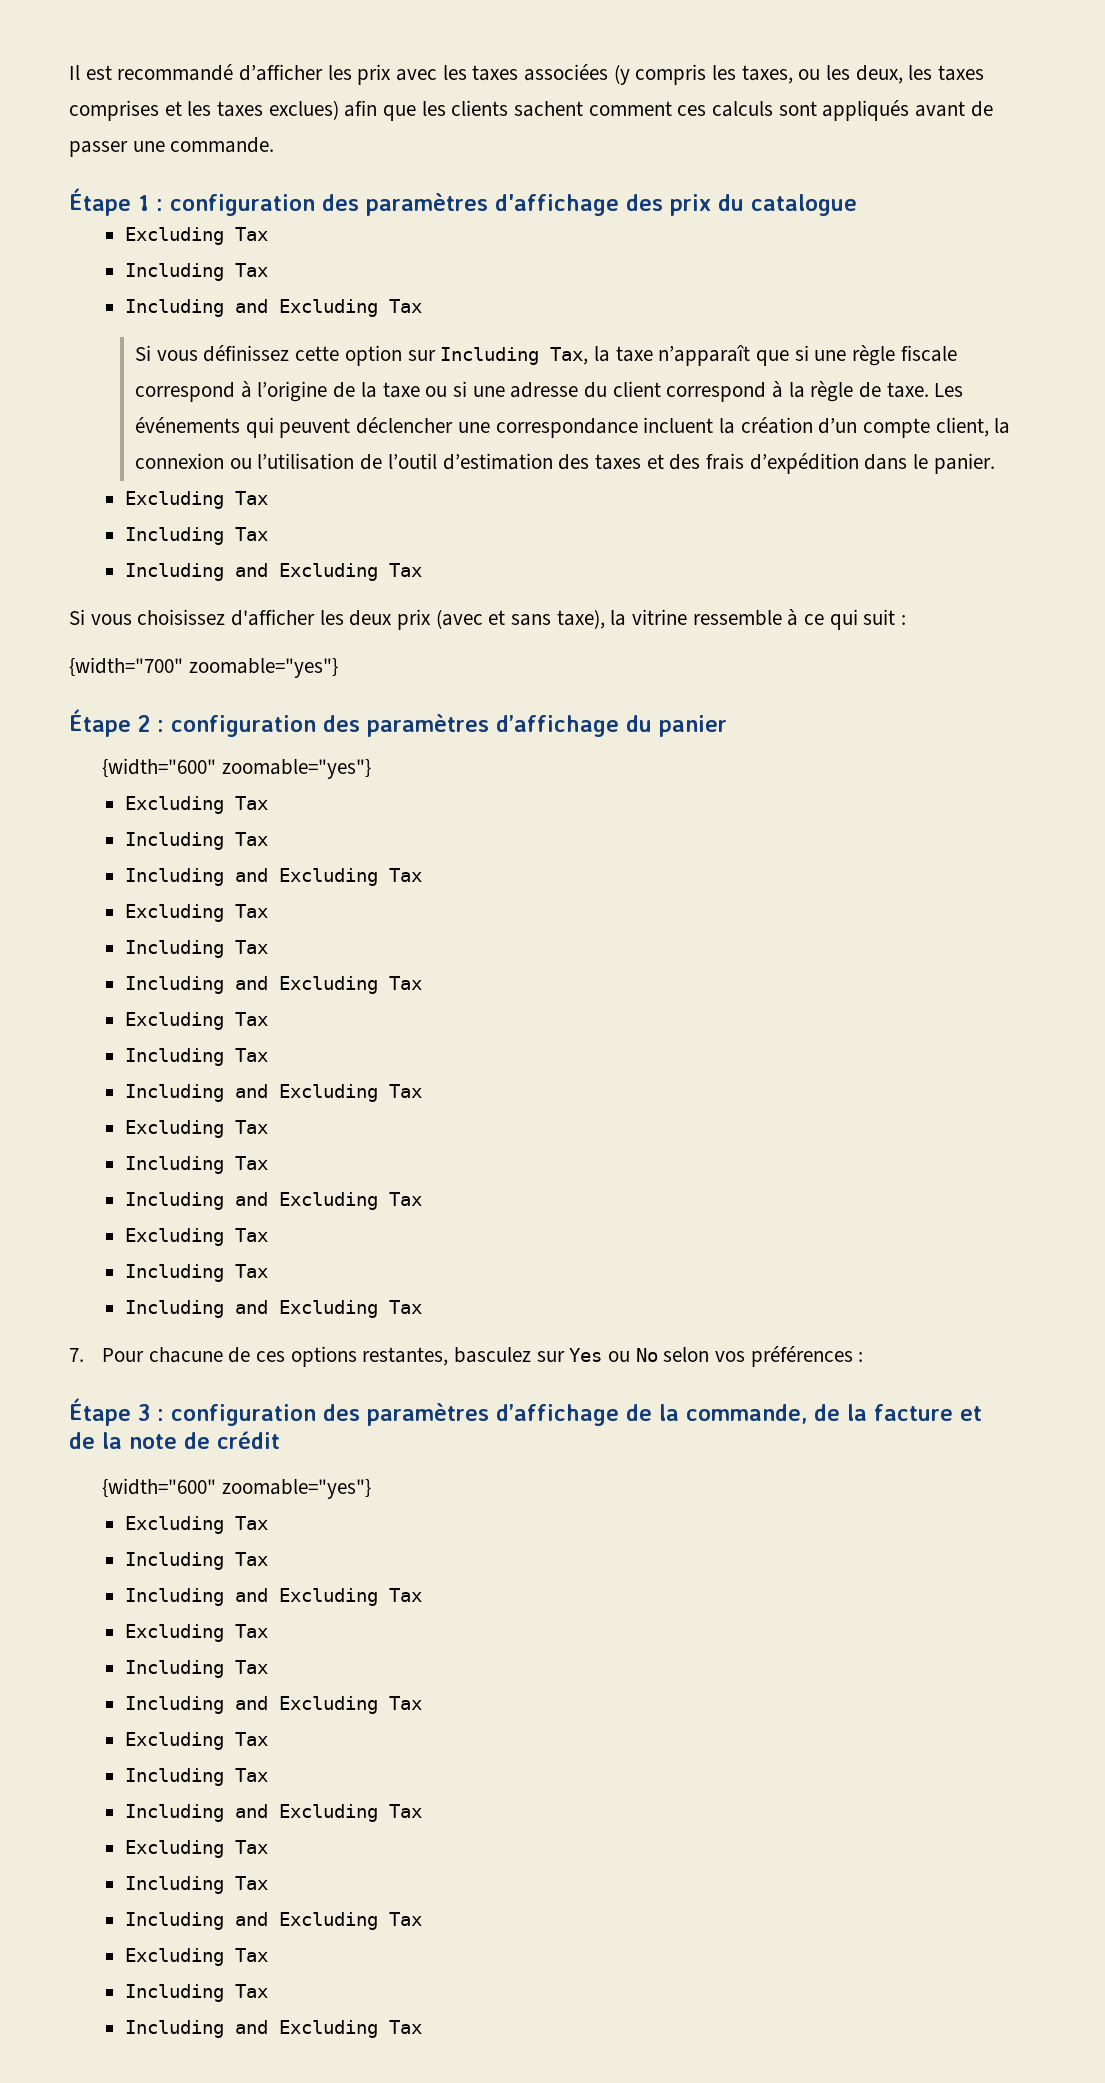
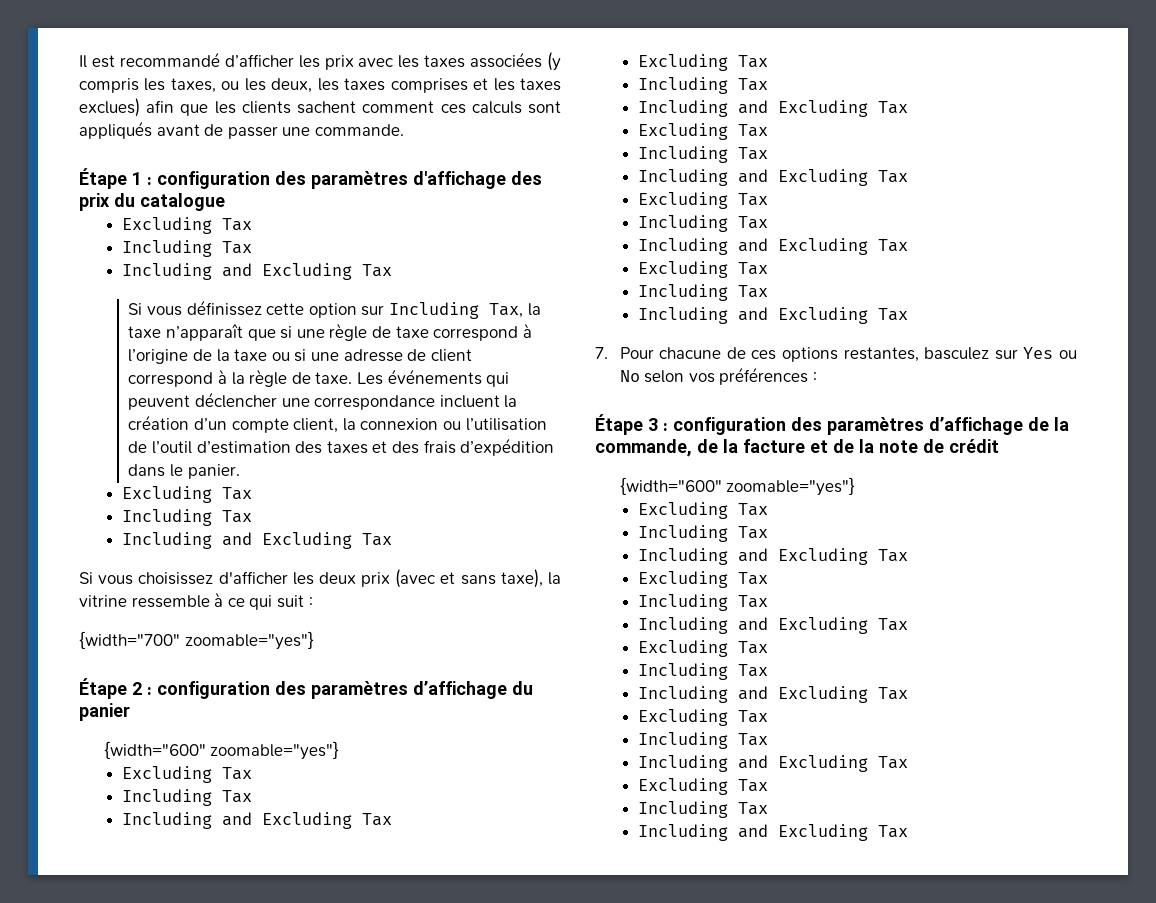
- Si vous définissez cette option sur Including Tax, la taxe n’apparaît que si une règle fiscale correspond à l’origine de la taxe ou si une adresse du client correspond à la règle de taxe.
+ Si vous définissez cette option sur Including Tax, la taxe n’apparaît que si une règle de taxe correspond à l’origine de la taxe ou si une adresse de client correspond à la règle de taxe.

